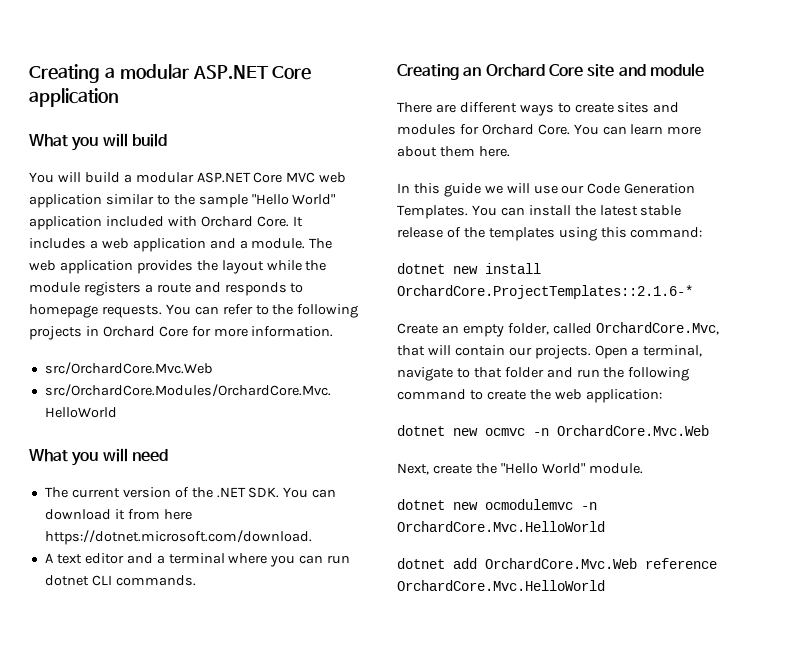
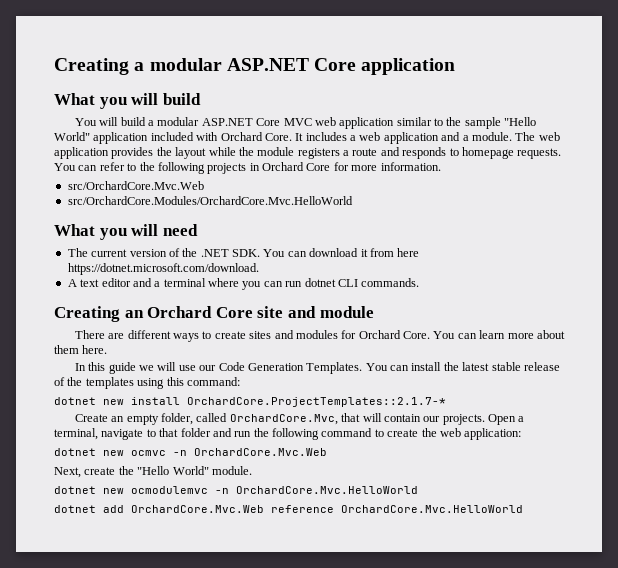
- dotnet new install OrchardCore.ProjectTemplates::2.1.6-*
+ dotnet new install OrchardCore.ProjectTemplates::2.1.7-*

